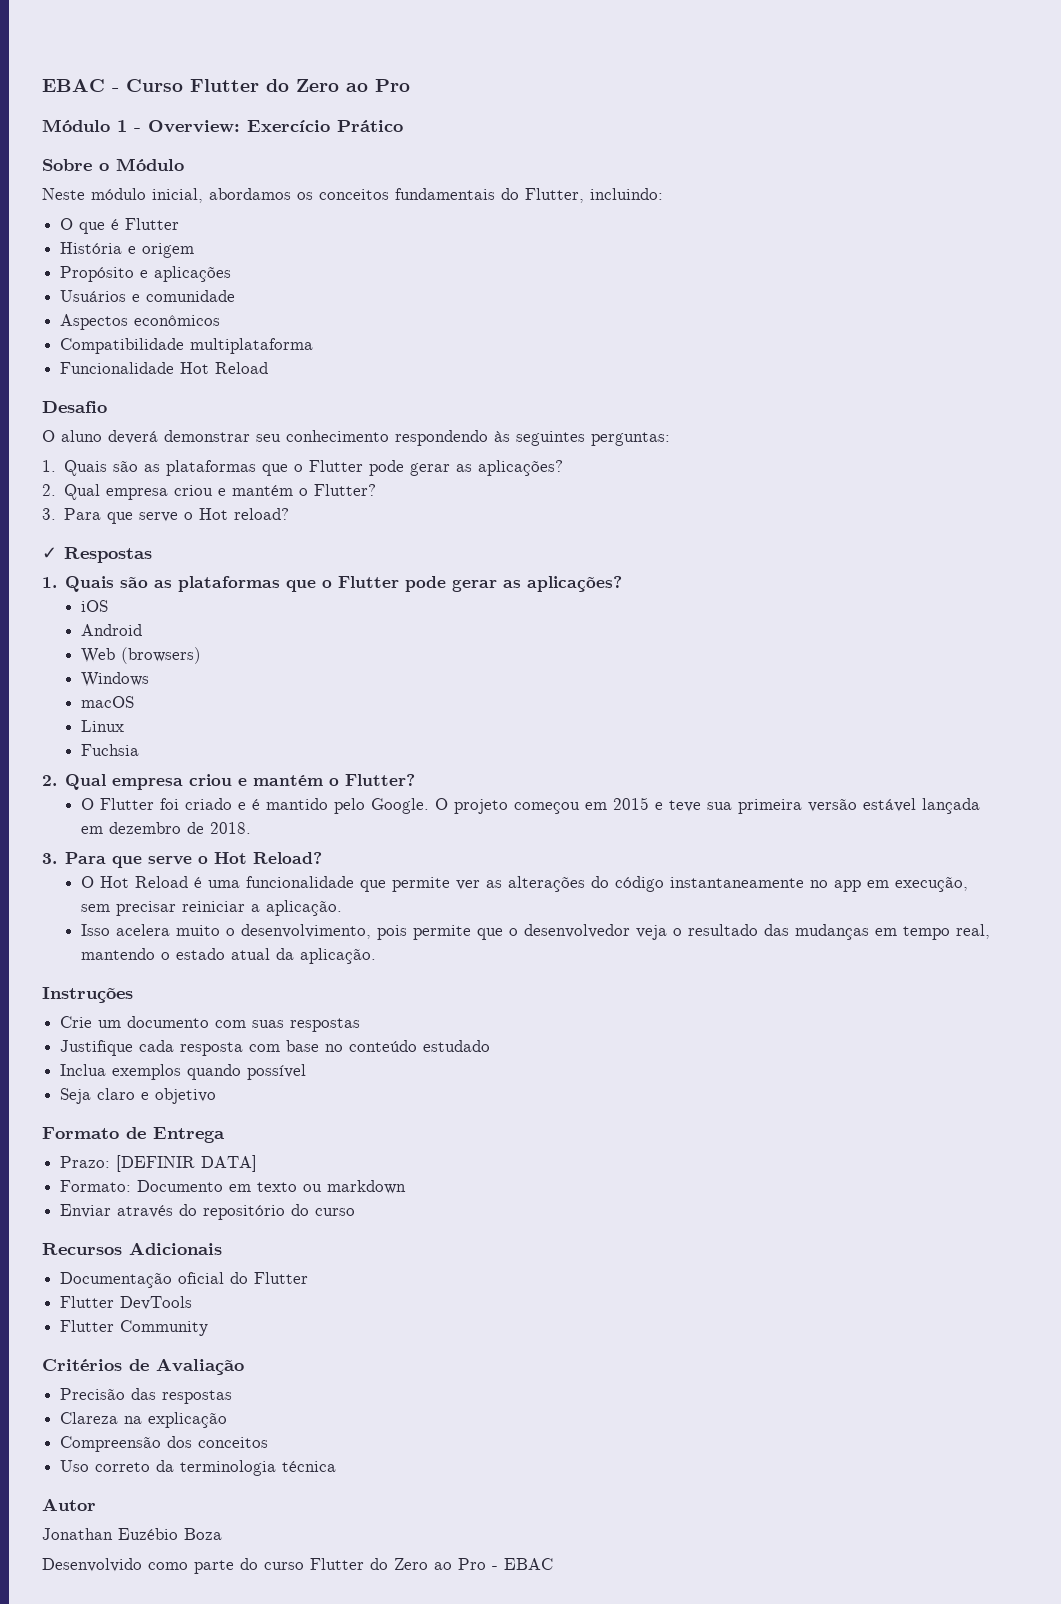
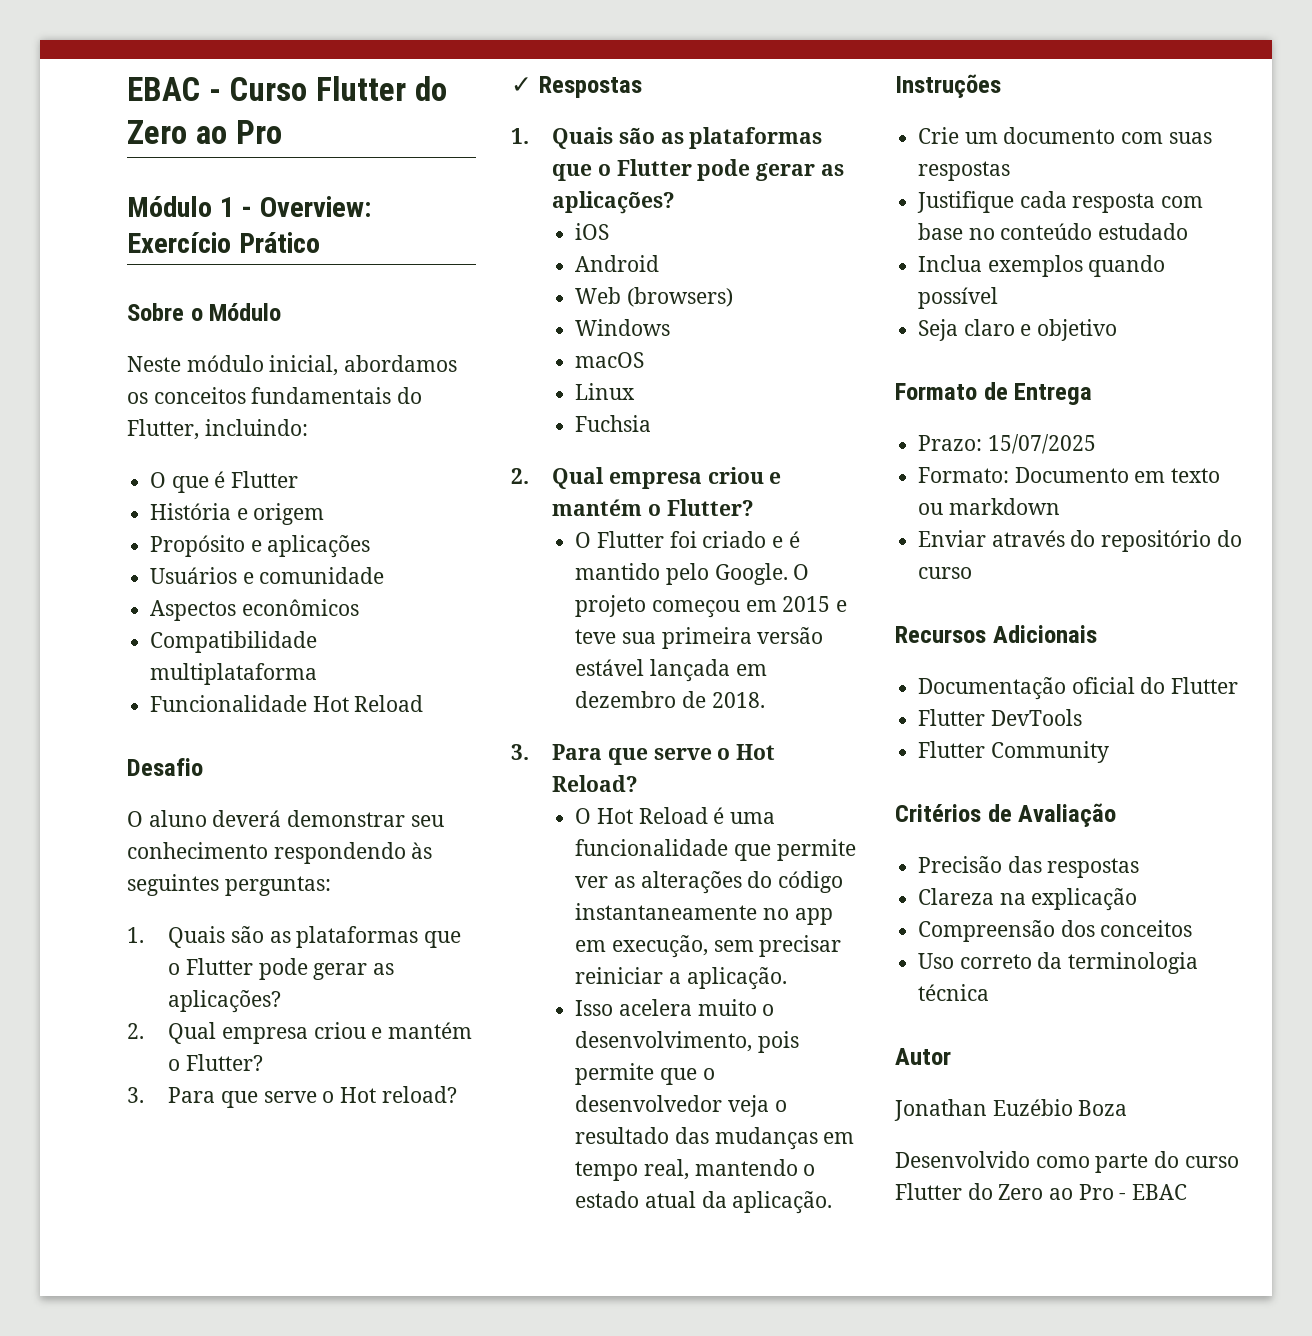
- Prazo: [DEFINIR DATA]
+ Prazo: 15/07/2025

